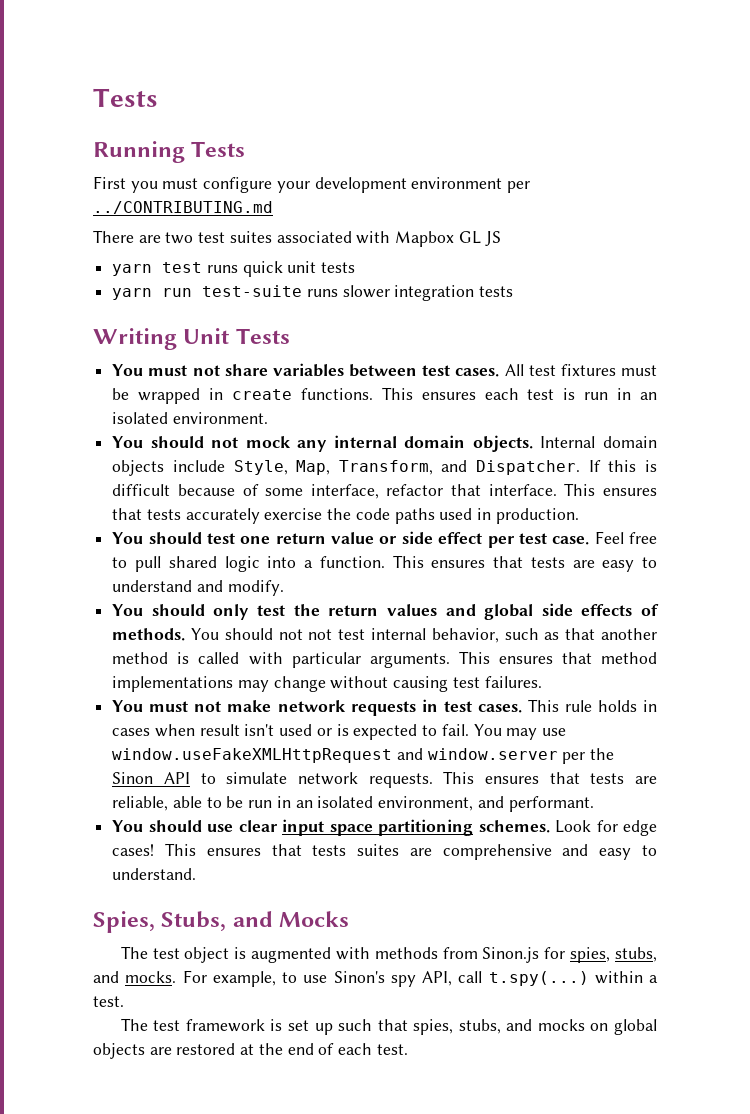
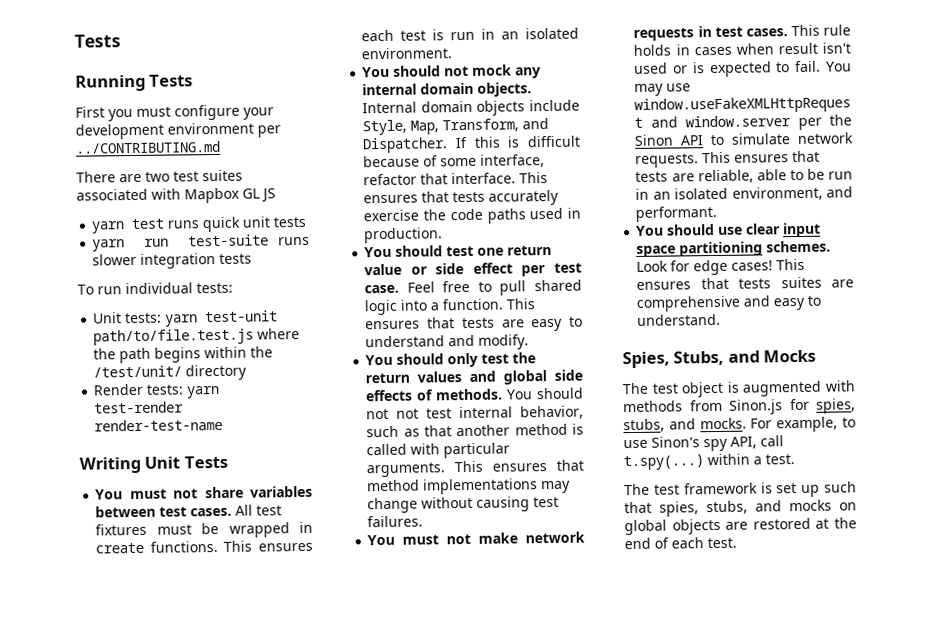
+ To run individual tests:
+ Unit tests: yarn test-unit path/to/file.test.js where the path begins within the /test/unit/ directory
+ Render tests: yarn test-render render-test-name

